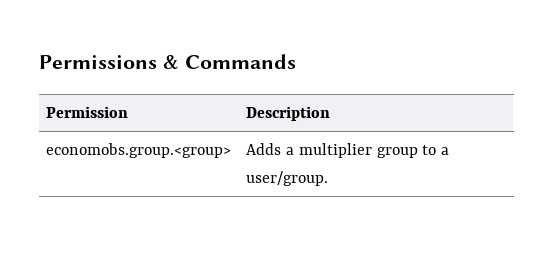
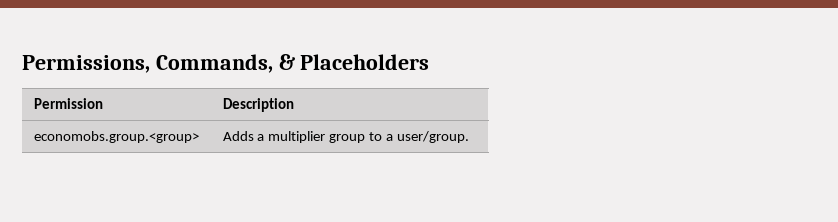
- Permissions & Commands
+ Permissions, Commands, & Placeholders

